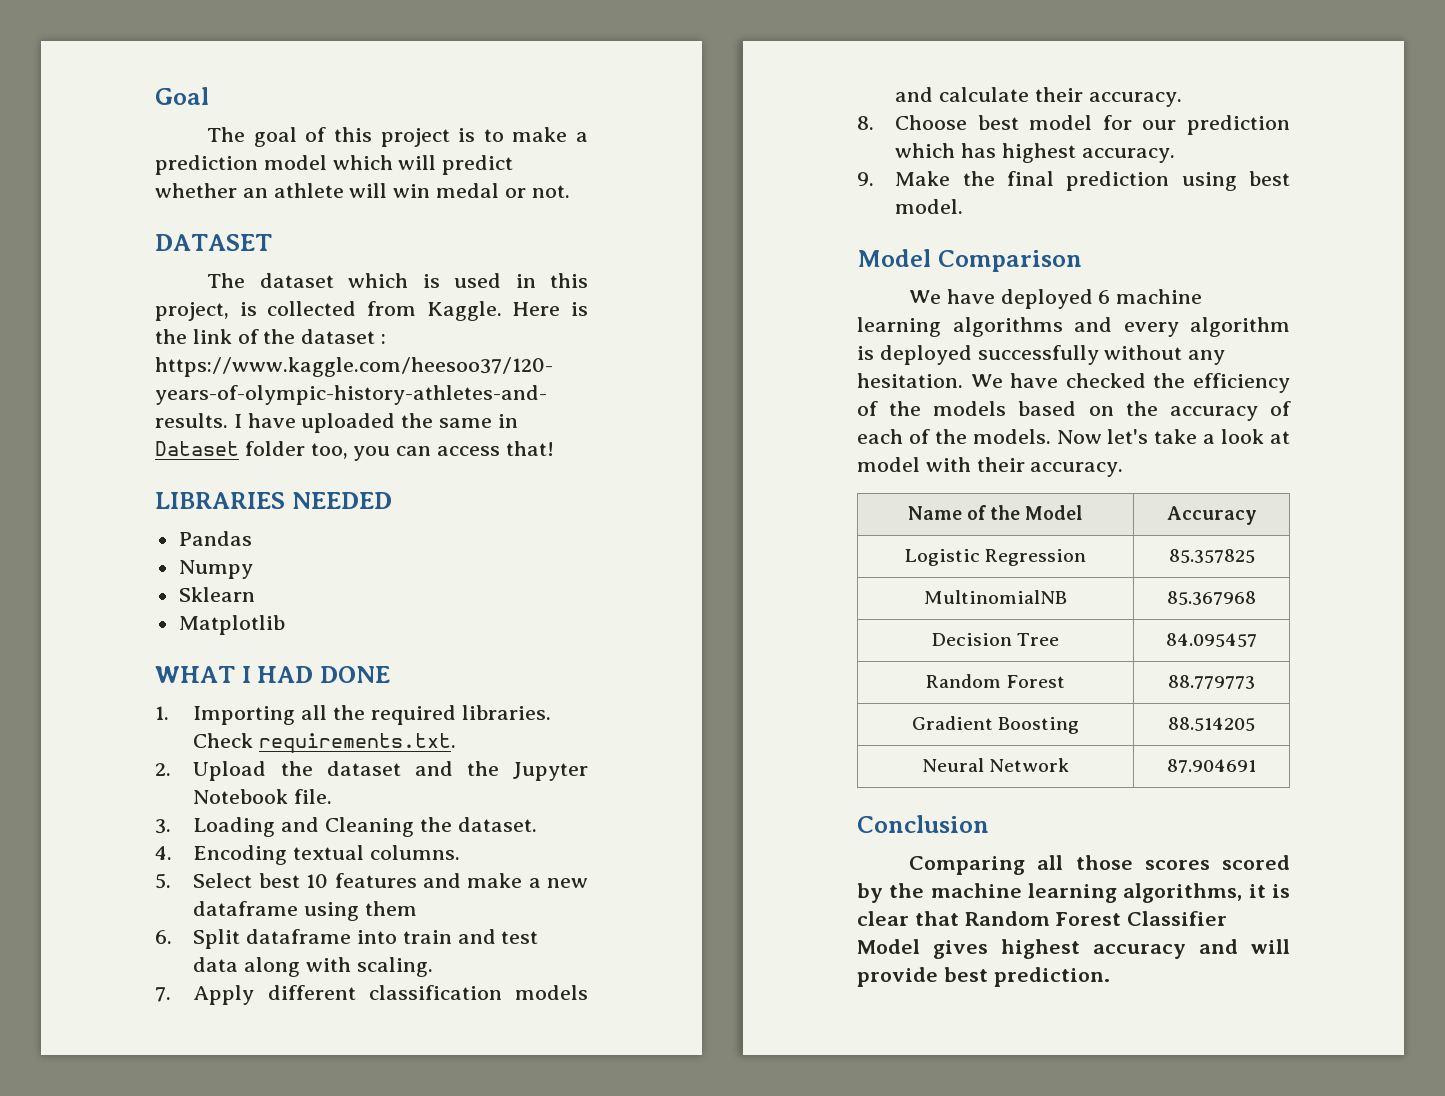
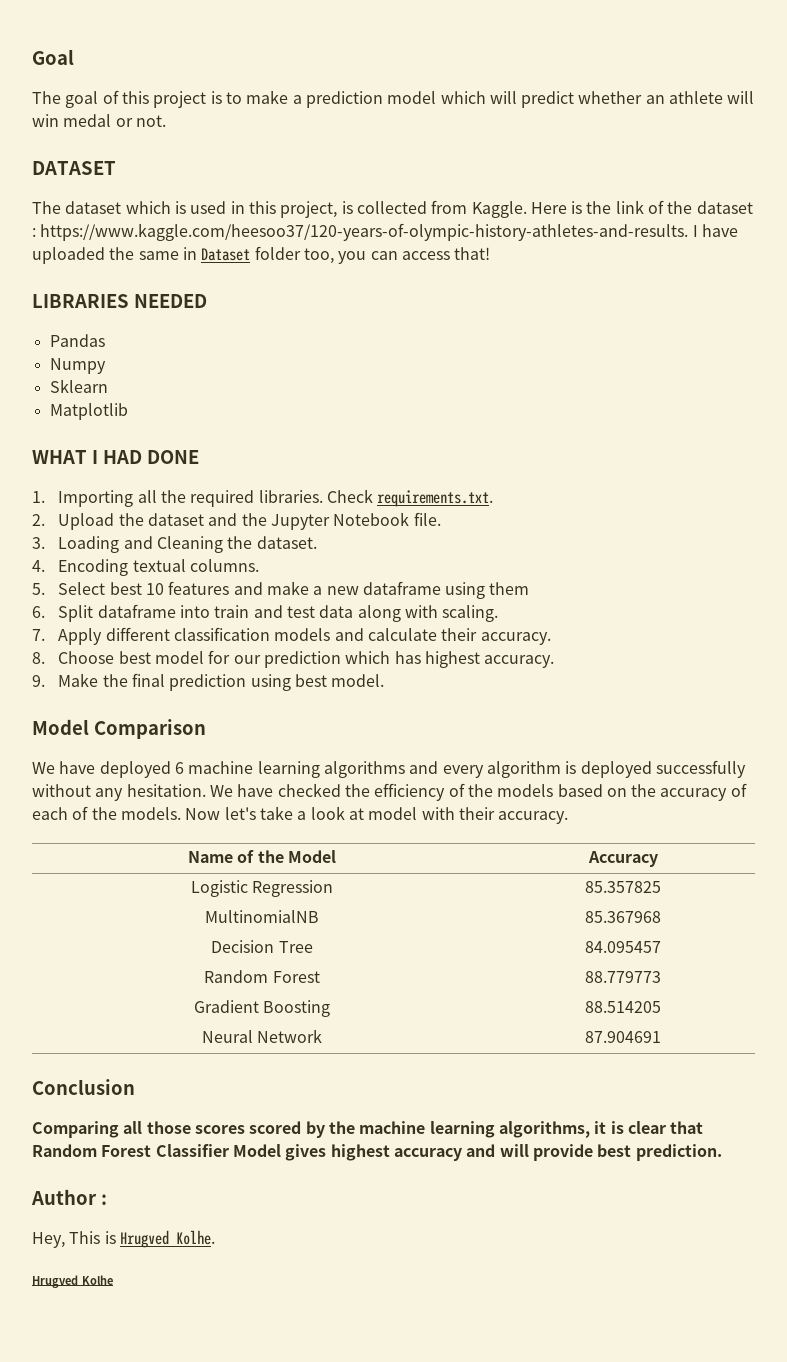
+ Author :
+ Hey, This is Hrugved Kolhe.
+ Hrugved Kolhe

